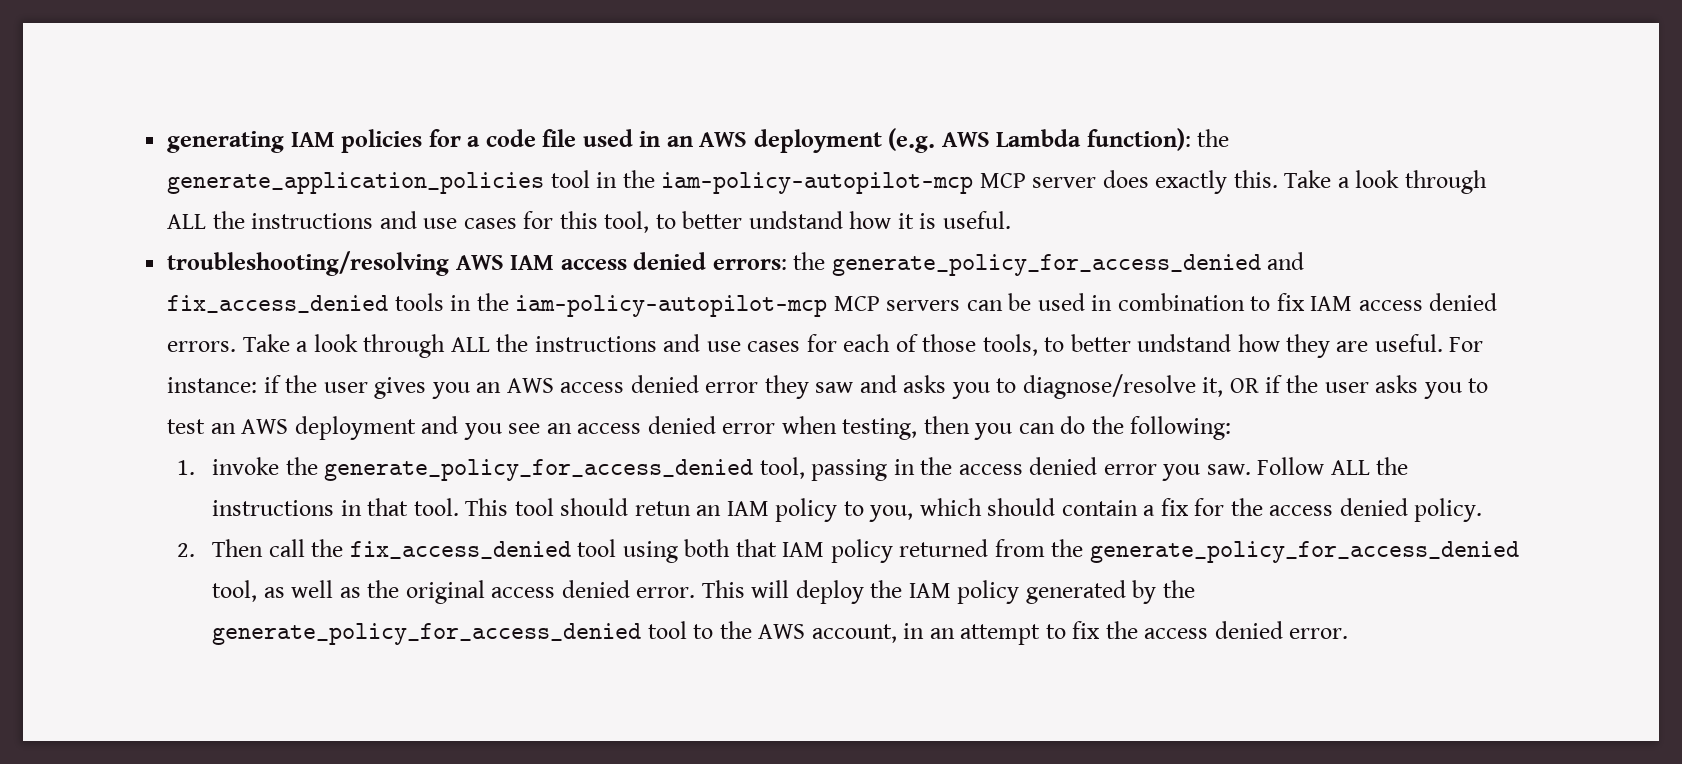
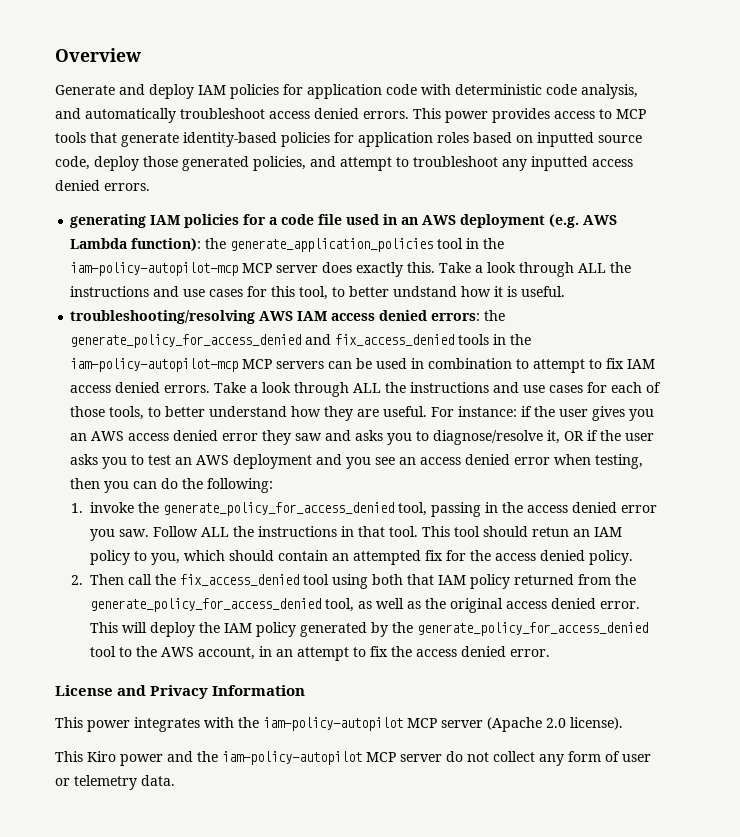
+ Overview
+ Generate and deploy IAM policies for application code with deterministic code analysis, and automatically troubleshoot access denied errors. This power provides access to MCP tools that generate identity-based policies for application roles based on inputted source code, deploy those generated policies, and attempt to troubleshoot any inputted access denied errors.
- troubleshooting/resolving AWS IAM access denied errors: the generate_policy_for_access_denied and fix_access_denied tools in the iam-policy-autopilot-mcp MCP servers can be used in combination to fix IAM access denied errors.
+ troubleshooting/resolving AWS IAM access denied errors: the generate_policy_for_access_denied and fix_access_denied tools in the iam-policy-autopilot-mcp MCP servers can be used in combination to attempt to fix IAM access denied errors.
- Take a look through ALL the instructions and use cases for each of those tools, to better undstand how they are useful.
+ Take a look through ALL the instructions and use cases for each of those tools, to better understand how they are useful.
- This tool should retun an IAM policy to you, which should contain a fix for the access denied policy.
+ This tool should retun an IAM policy to you, which should contain an attempted fix for the access denied policy.
+ License and Privacy Information
+ This power integrates with the iam-policy-autopilot MCP server (Apache 2.0 license).
+ This Kiro power and the iam-policy-autopilot MCP server do not collect any form of user or telemetry data.

